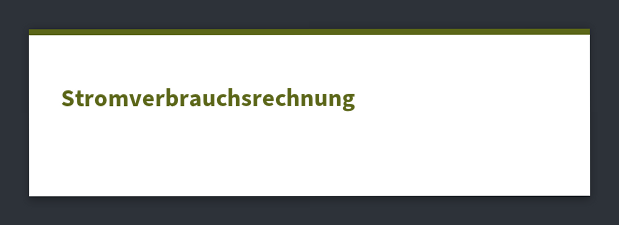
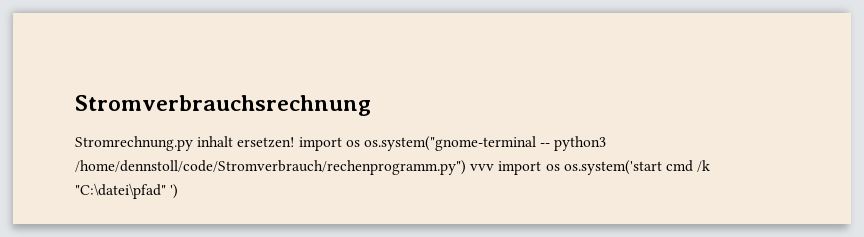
+ Stromrechnung.py inhalt ersetzen! import os os.system("gnome-terminal -- python3 /home/dennstoll/code/Stromverbrauch/rechenprogramm.py") vvv import os os.system('start cmd /k "C:\datei\pfad" ')

